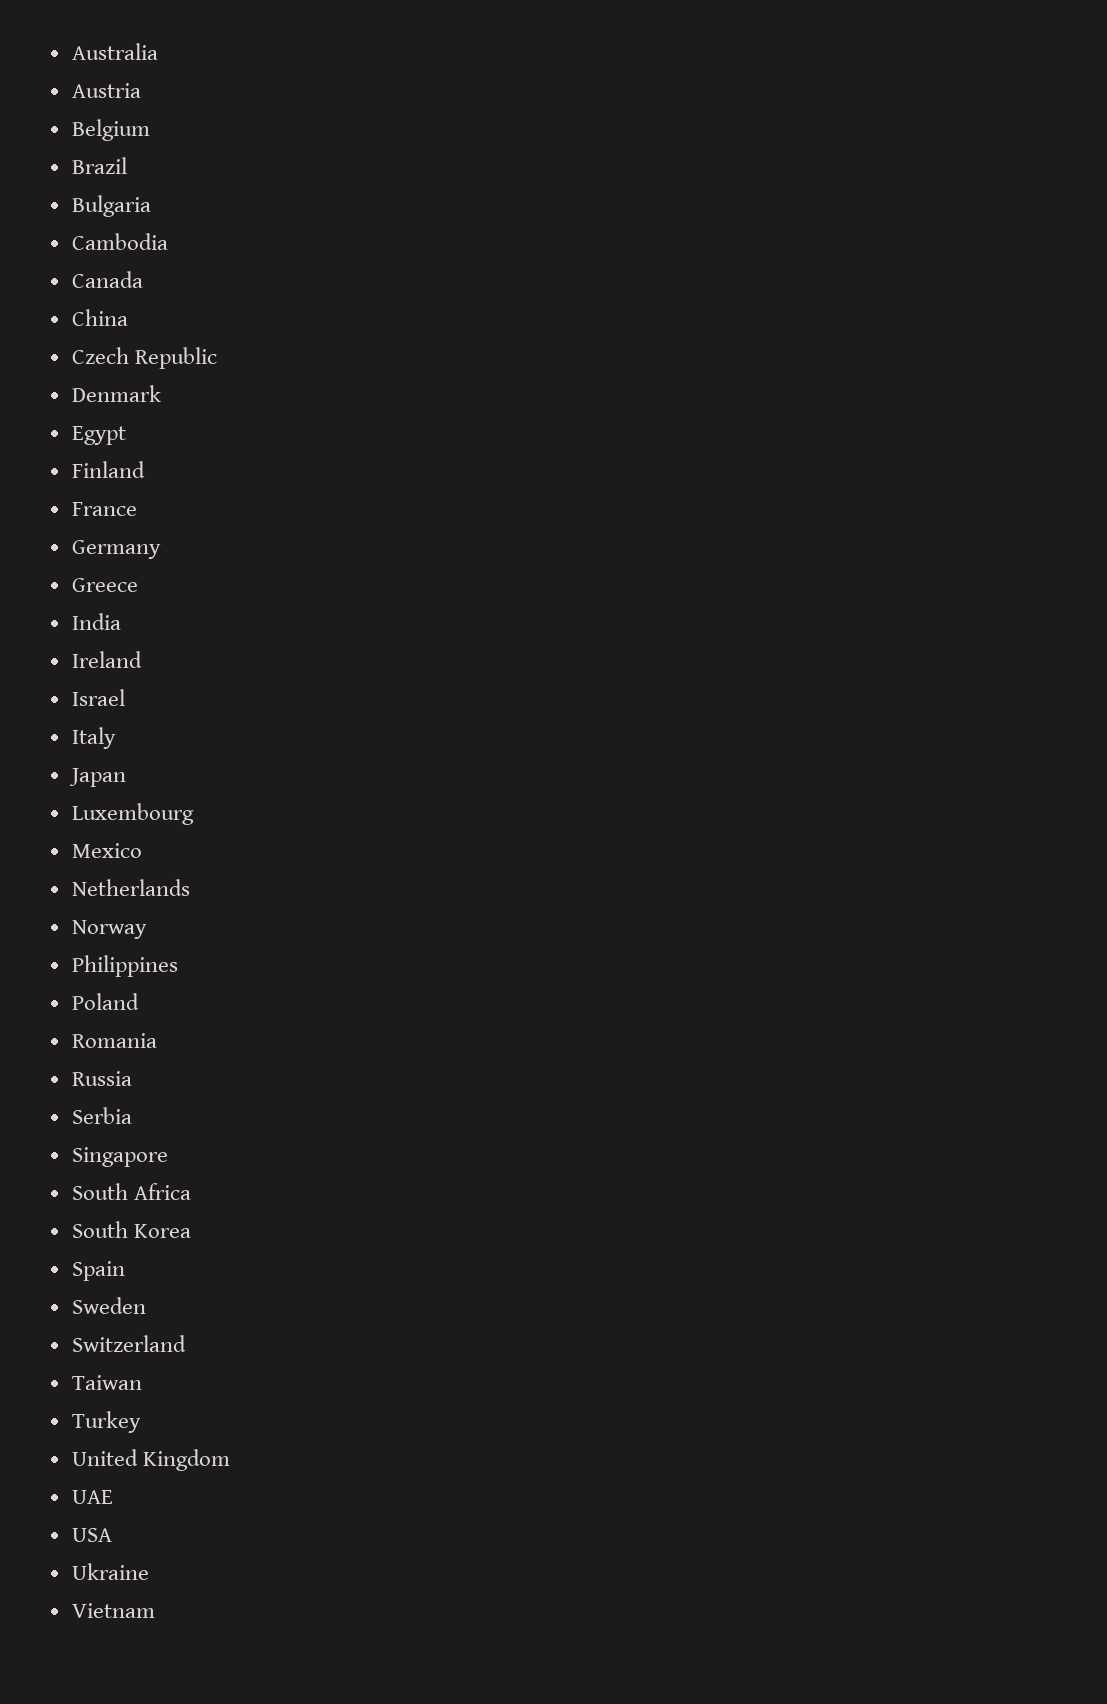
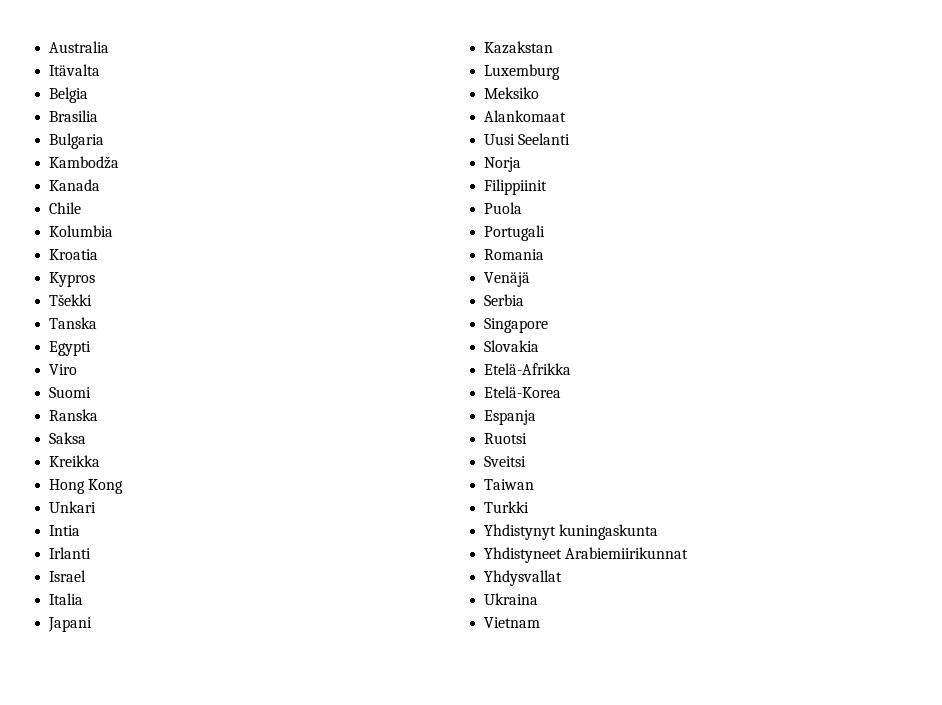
- Austria
- Belgium
- Brazil
+ Itävalta
+ Belgia
+ Brasilia
  Bulgaria
- Cambodia
- Canada
- China
- Czech Republic
- Denmark
- Egypt
- Finland
- France
- Germany
- Greece
- India
- Ireland
+ Kambodža
+ Kanada
+ Chile
+ Kolumbia
+ Kroatia
+ Kypros
+ Tšekki
+ Tanska
+ Egypti
+ Viro
+ Suomi
+ Ranska
+ Saksa
+ Kreikka
+ Hong Kong
+ Unkari
+ Intia
+ Irlanti
  Israel
- Italy
- Japan
- Luxembourg
- Mexico
- Netherlands
- Norway
- Philippines
- Poland
+ Italia
+ Japani
+ Kazakstan
+ Luxemburg
+ Meksiko
+ Alankomaat
+ Uusi Seelanti
+ Norja
+ Filippiinit
+ Puola
+ Portugali
- Russia
+ Venäjä
- South Africa
- South Korea
- Spain
- Sweden
- Switzerland
+ Slovakia
+ Etelä-Afrikka
+ Etelä-Korea
+ Espanja
+ Ruotsi
+ Sveitsi
  Taiwan
- Turkey
- United Kingdom
- UAE
- USA
- Ukraine
+ Turkki
+ Yhdistynyt kuningaskunta
+ Yhdistyneet Arabiemiirikunnat
+ Yhdysvallat
+ Ukraina

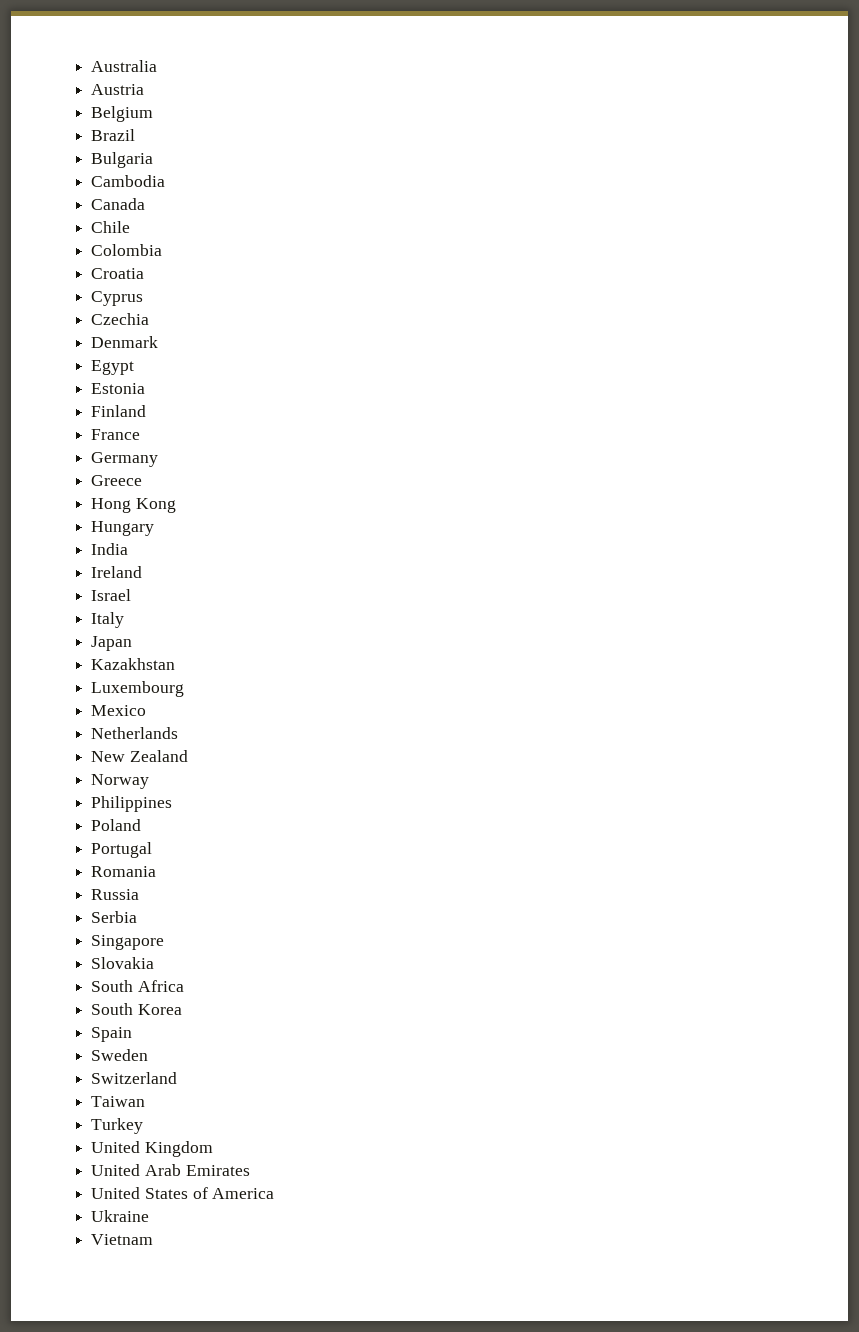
- Itävalta
- Belgia
- Brasilia
+ Austria
+ Belgium
+ Brazil
- Kambodža
- Kanada
+ Cambodia
+ Canada
- Kolumbia
- Kroatia
- Kypros
- Tšekki
- Tanska
- Egypti
- Viro
- Suomi
- Ranska
- Saksa
- Kreikka
+ Colombia
+ Croatia
+ Cyprus
+ Czechia
+ Denmark
+ Egypt
+ Estonia
+ Finland
+ France
+ Germany
+ Greece
  Hong Kong
- Unkari
- Intia
- Irlanti
+ Hungary
+ India
+ Ireland
  Israel
- Italia
- Japani
- Kazakstan
- Luxemburg
- Meksiko
- Alankomaat
- Uusi Seelanti
- Norja
- Filippiinit
- Puola
- Portugali
+ Italy
+ Japan
+ Kazakhstan
+ Luxembourg
+ Mexico
+ Netherlands
+ New Zealand
+ Norway
+ Philippines
+ Poland
+ Portugal
- Venäjä
+ Russia
- Etelä-Afrikka
- Etelä-Korea
- Espanja
- Ruotsi
- Sveitsi
+ South Africa
+ South Korea
+ Spain
+ Sweden
+ Switzerland
  Taiwan
- Turkki
- Yhdistynyt kuningaskunta
- Yhdistyneet Arabiemiirikunnat
- Yhdysvallat
- Ukraina
+ Turkey
+ United Kingdom
+ United Arab Emirates
+ United States of America
+ Ukraine

